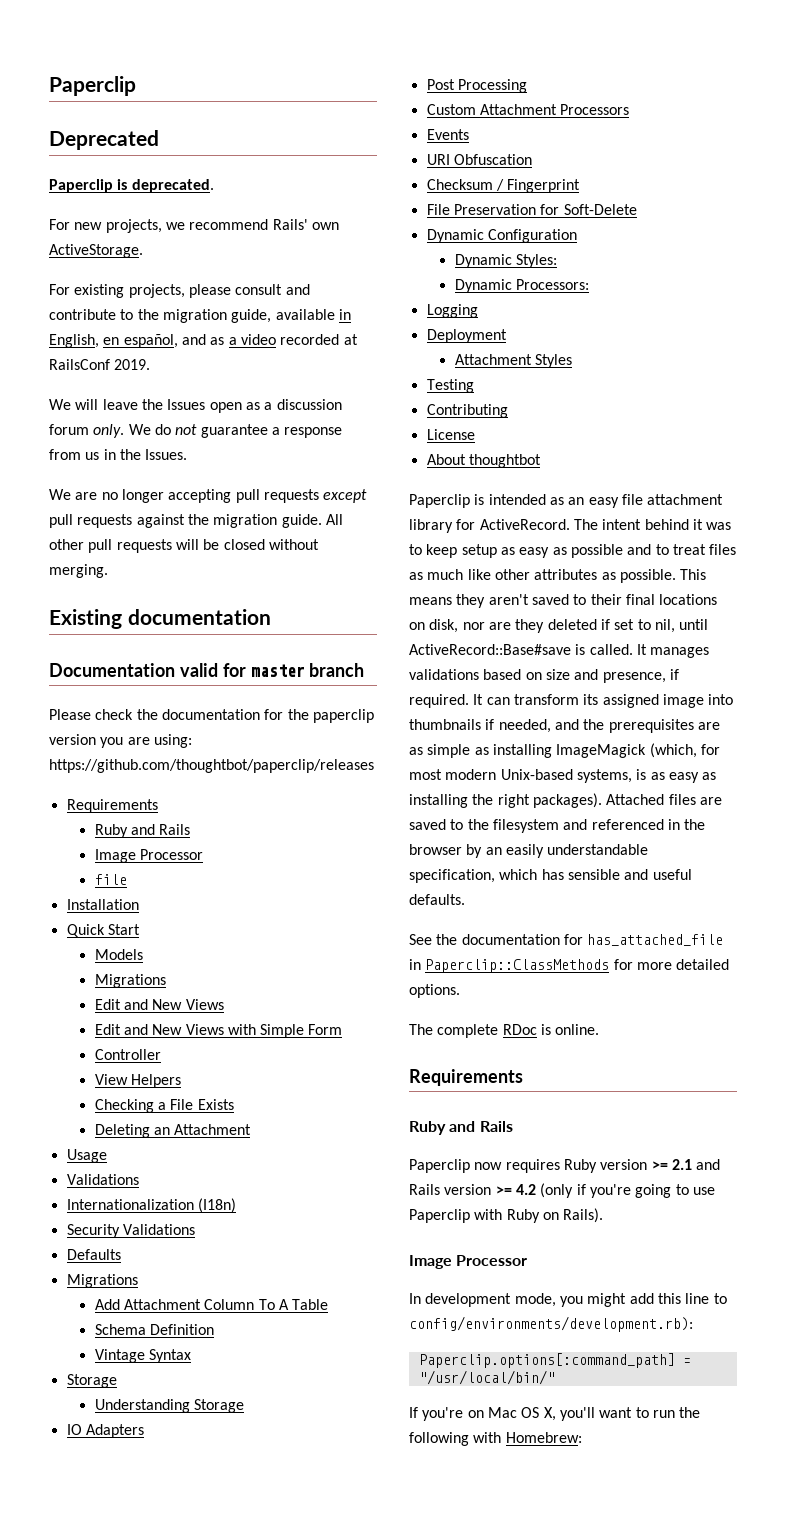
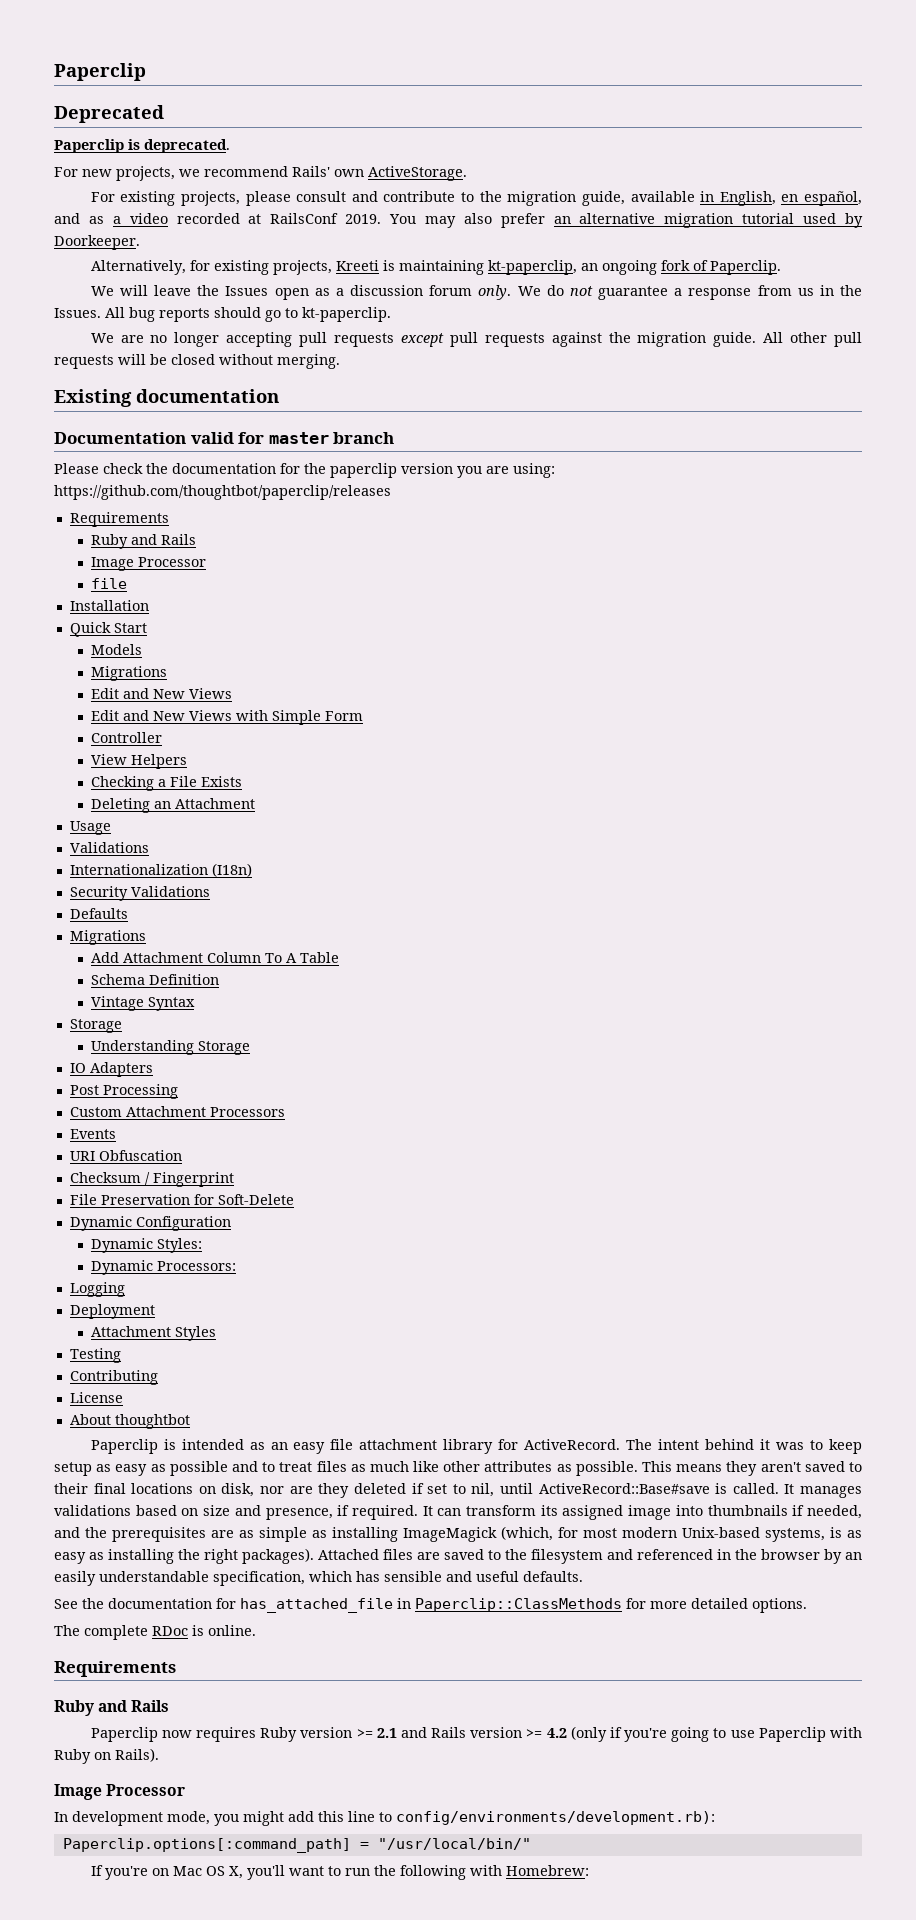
+ You may also prefer an alternative migration tutorial used by Doorkeeper.
+ Alternatively, for existing projects, Kreeti is maintaining kt-paperclip, an ongoing fork of Paperclip.
+ All bug reports should go to kt-paperclip.

